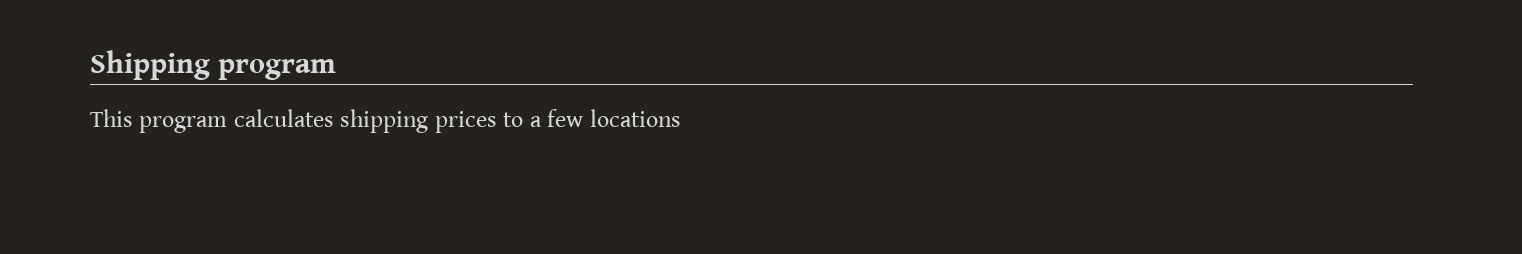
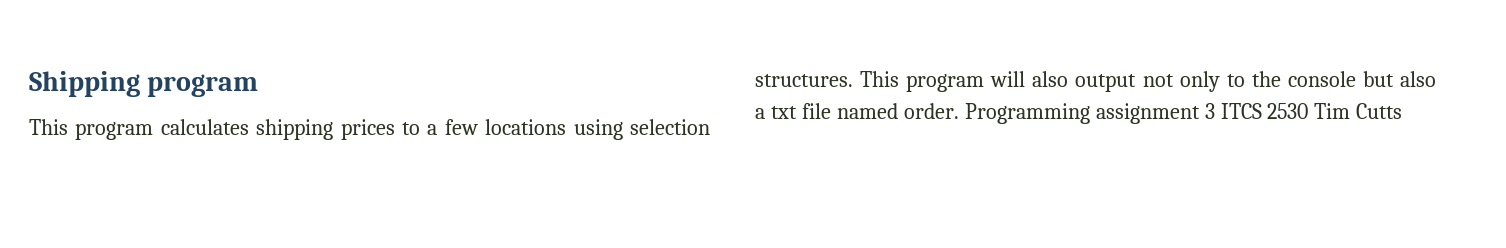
- This program calculates shipping prices to a few locations
+ This program calculates shipping prices to a few locations using selection structures. This program will also output not only to the console but also a txt file named order. Programming assignment 3 ITCS 2530 Tim Cutts

